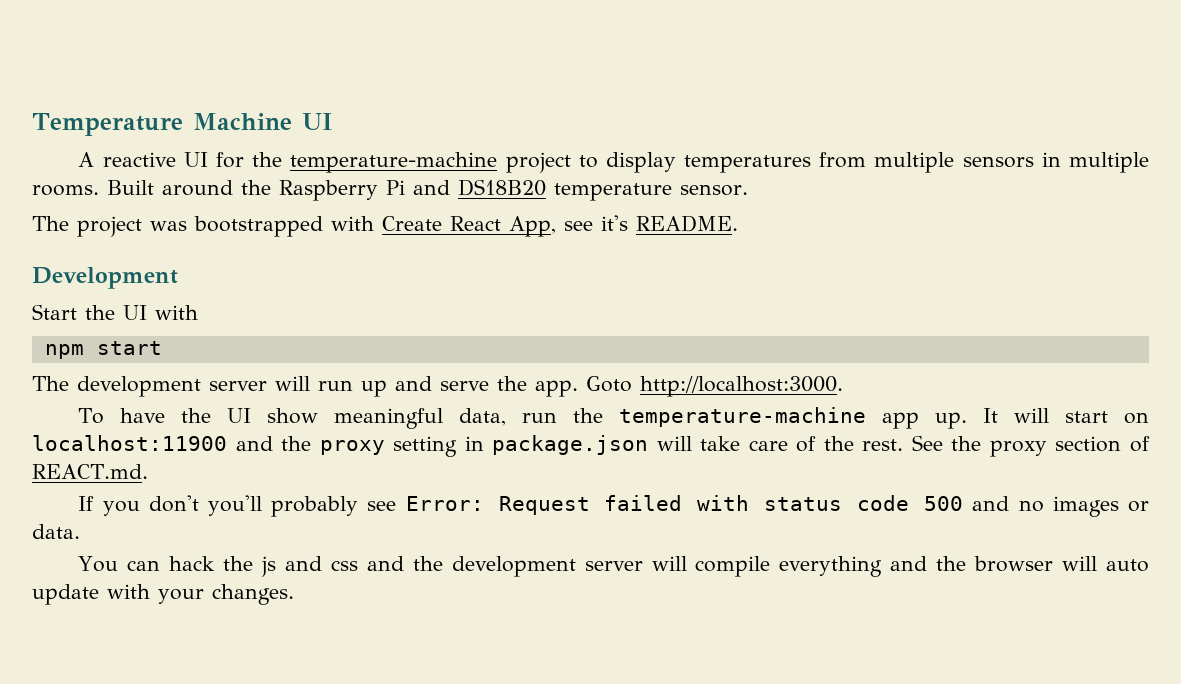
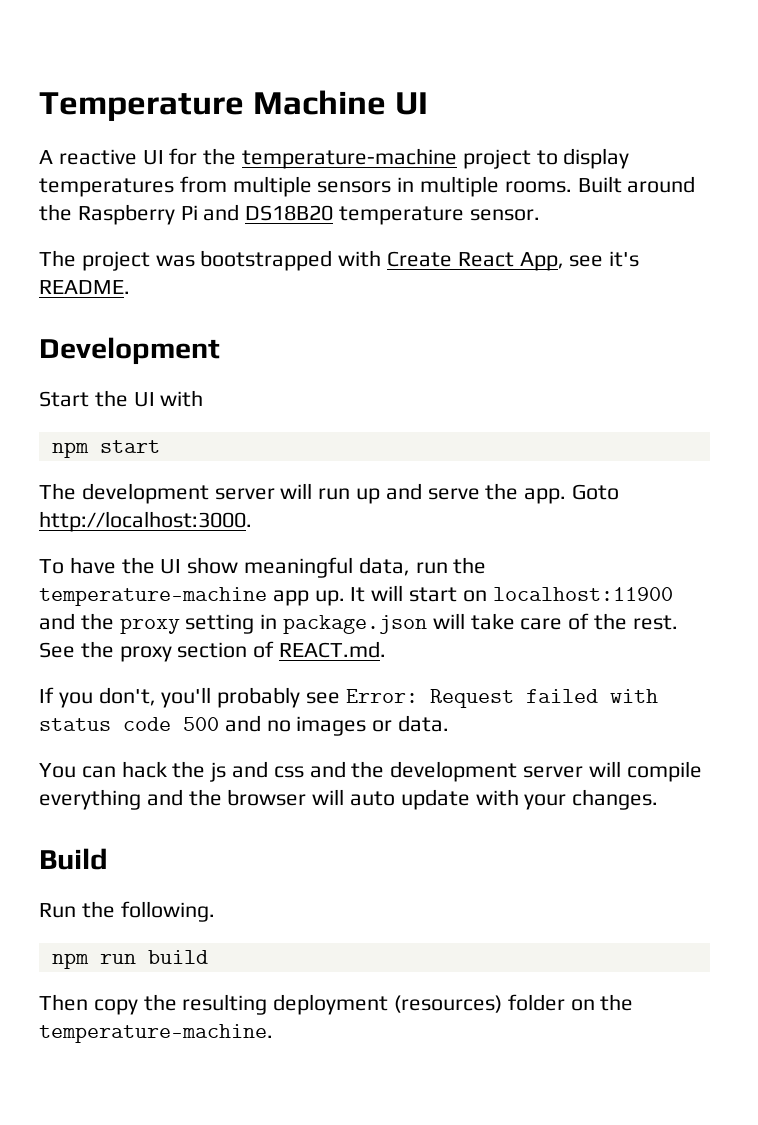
- If you don't you'll probably see Error: Request failed with status code 500 and no images or data.
+ If you don't, you'll probably see Error: Request failed with status code 500 and no images or data.
+ Build
+ Run the following.
+ npm run build
+ Then copy the resulting deployment (resources) folder on the temperature-machine.

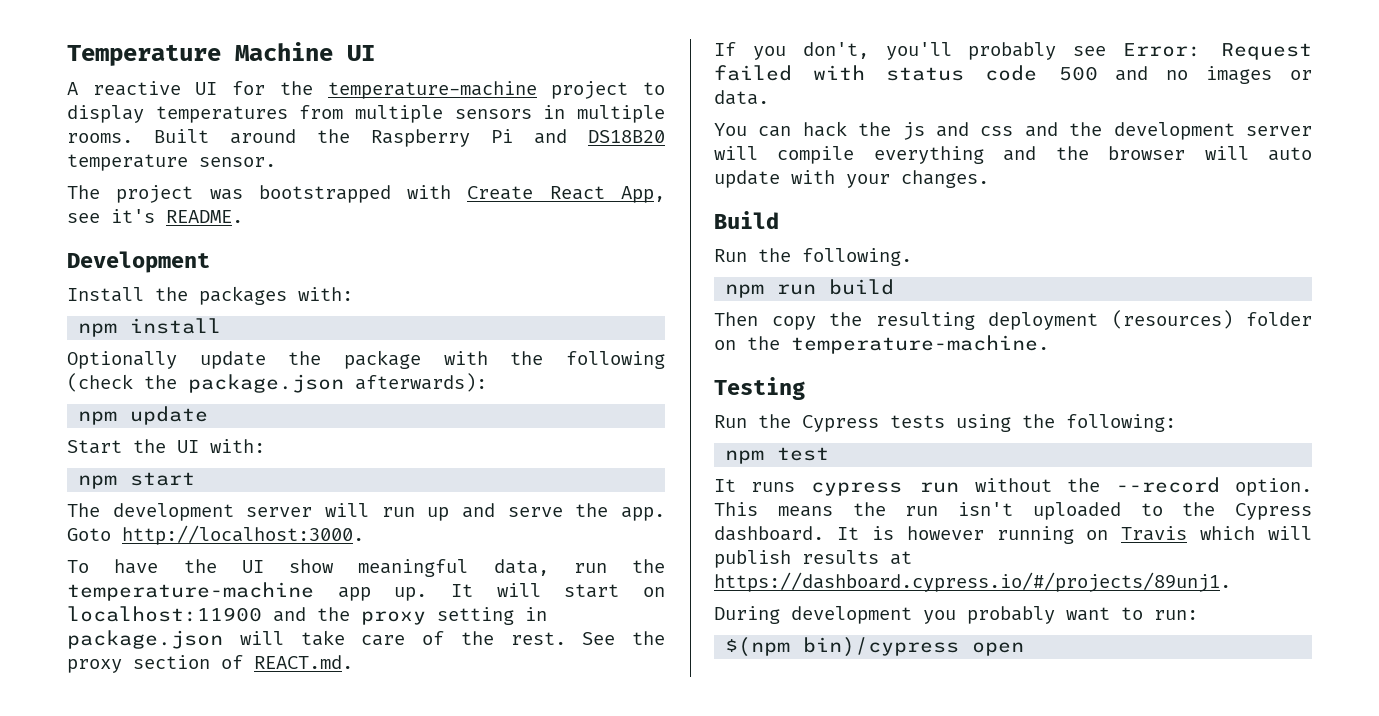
+ Install the packages with:
+ npm install
+ Optionally update the package with the following (check the package.json afterwards):
+ npm update
- Start the UI with
+ Start the UI with:
+ Testing
+ Run the Cypress tests using the following:
+ npm test
+ It runs cypress run without the --record option. This means the run isn't uploaded to the Cypress dashboard. It is however running on Travis which will publish results at https://dashboard.cypress.io/#/projects/89unj1.
+ During development you probably want to run:
+ $(npm bin)/cypress open

